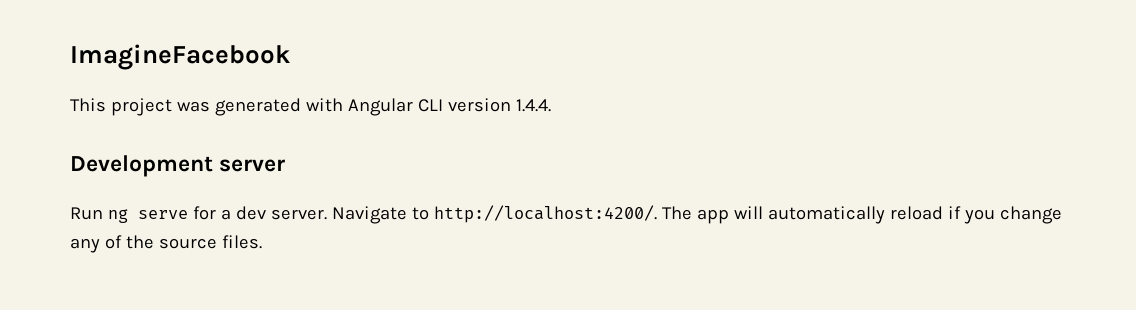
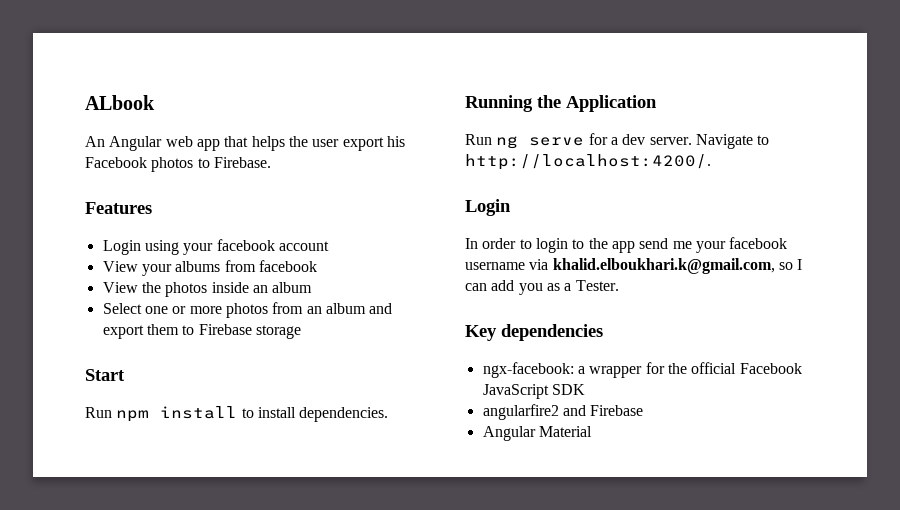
- ImagineFacebook
- This project was generated with Angular CLI version 1.4.4.
- Development server
+ ALbook
+ An Angular web app that helps the user export his Facebook photos to Firebase.
+ Features
+ Login using your facebook account
+ View your albums from facebook
+ View the photos inside an album
+ Select one or more photos from an album and export them to Firebase storage
+ Start
+ Run npm install to install dependencies.
+ Running the Application
- Navigate to http://localhost:4200/. The app will automatically reload if you change any of the source files.
+ Navigate to http://localhost:4200/.
+ Login
+ In order to login to the app send me your facebook username via khalid.elboukhari.k@gmail.com, so I can add you as a Tester.
+ Key dependencies
+ ngx-facebook: a wrapper for the official Facebook JavaScript SDK
+ angularfire2 and Firebase
+ Angular Material

